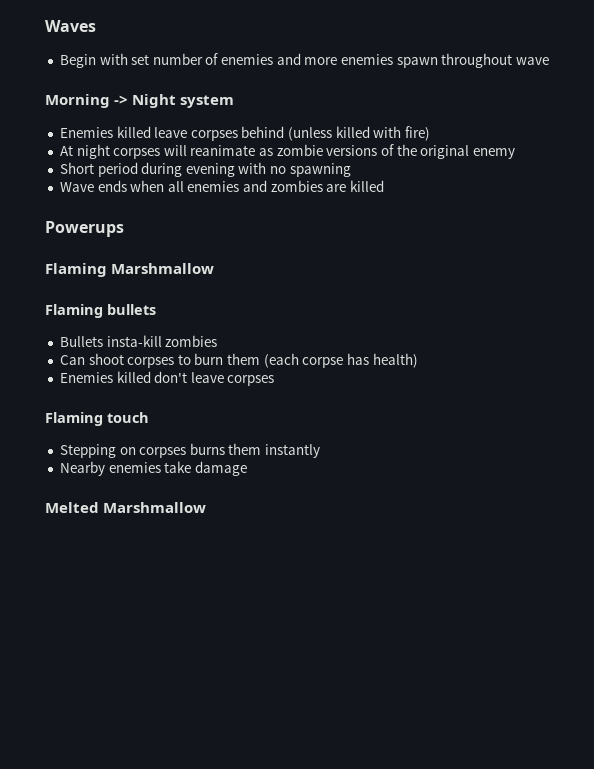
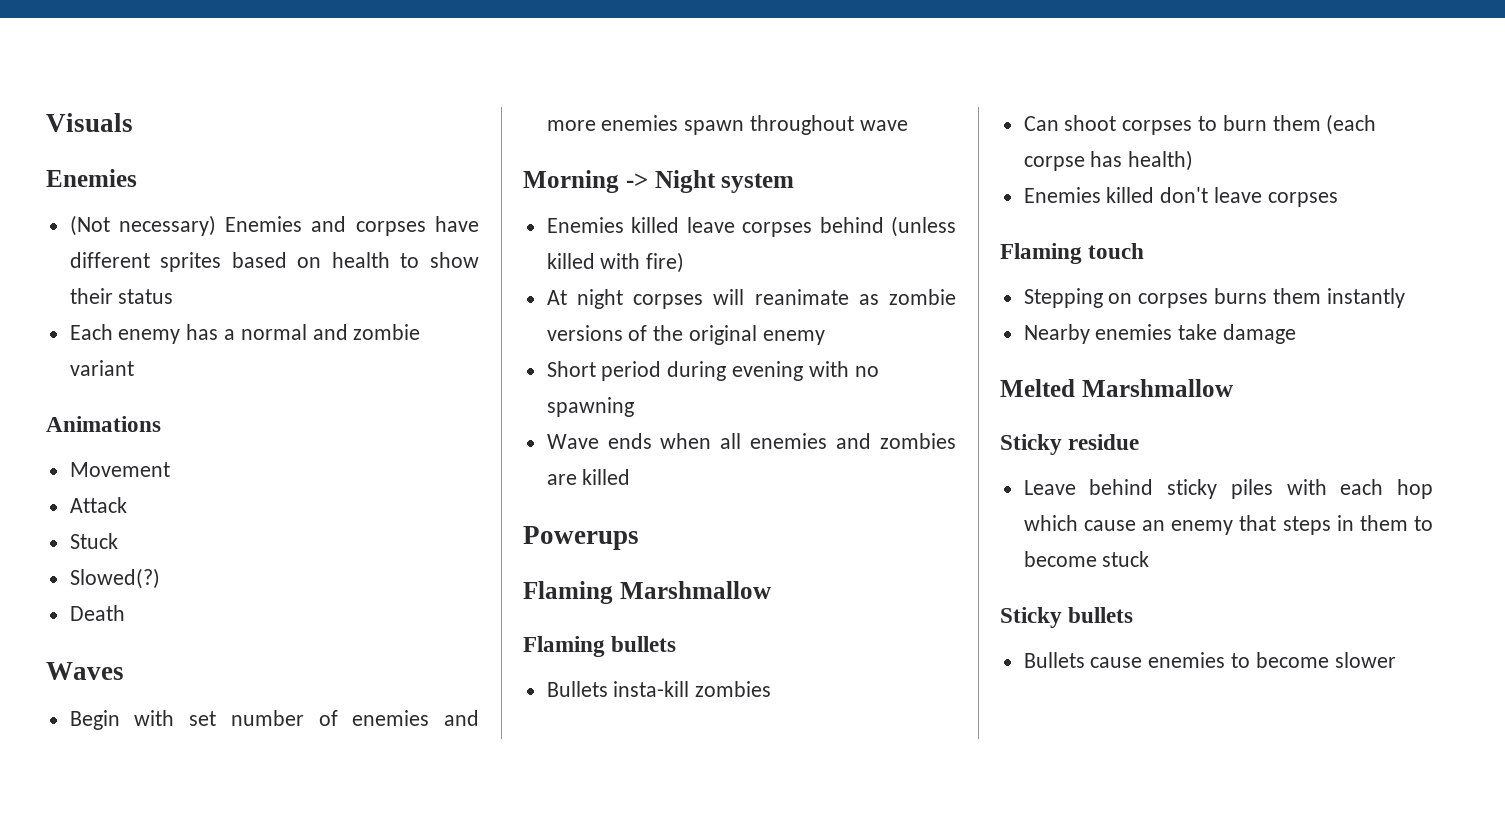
+ Visuals
+ Enemies
+ (Not necessary) Enemies and corpses have different sprites based on health to show their status
+ Each enemy has a normal and zombie variant
+ Animations
+ Movement
+ Attack
+ Stuck
+ Slowed(?)
+ Death
+ Sticky residue
+ Leave behind sticky piles with each hop which cause an enemy that steps in them to become stuck
+ Sticky bullets
+ Bullets cause enemies to become slower

